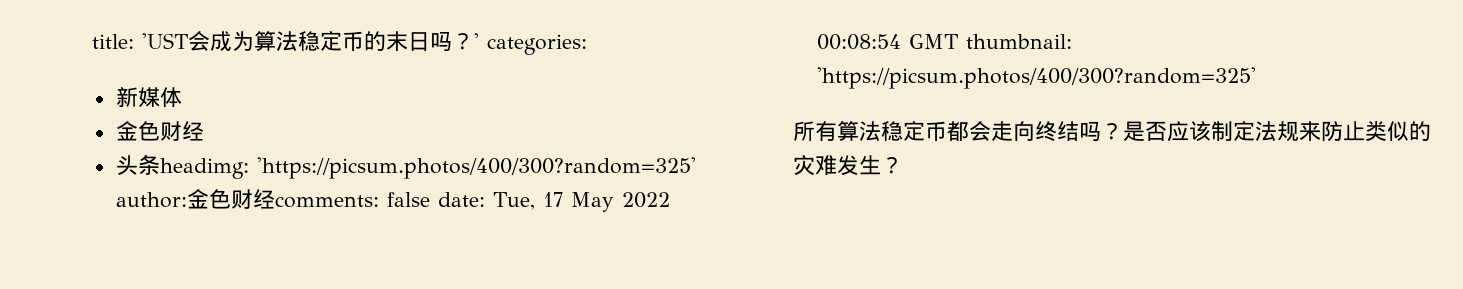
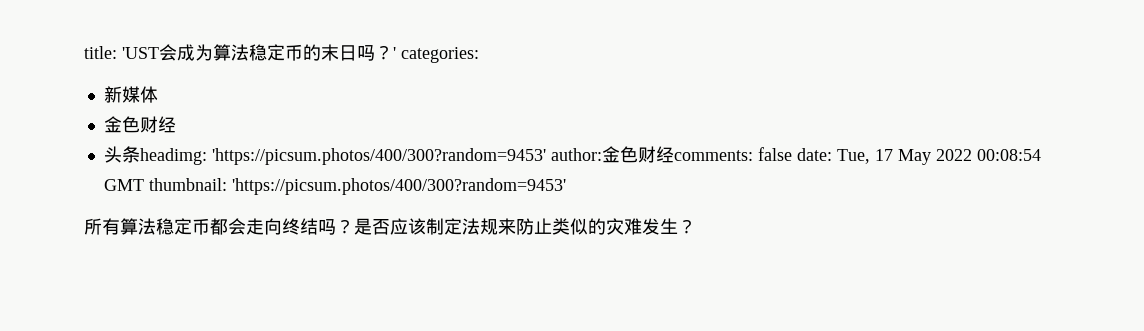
- 头条headimg: 'https://picsum.photos/400/300?random=325' author:金色财经comments: false date: Tue, 17 May 2022 00:08:54 GMT thumbnail: 'https://picsum.photos/400/300?random=325'
+ 头条headimg: 'https://picsum.photos/400/300?random=9453' author:金色财经comments: false date: Tue, 17 May 2022 00:08:54 GMT thumbnail: 'https://picsum.photos/400/300?random=9453'

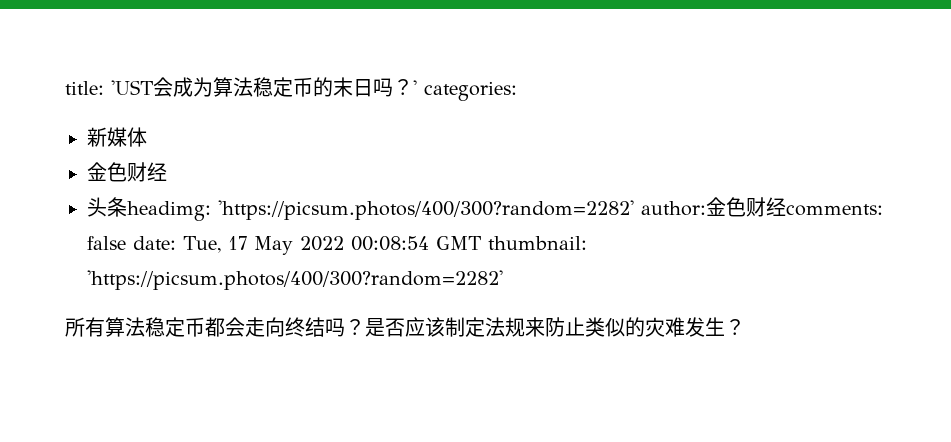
- 头条headimg: 'https://picsum.photos/400/300?random=9453' author:金色财经comments: false date: Tue, 17 May 2022 00:08:54 GMT thumbnail: 'https://picsum.photos/400/300?random=9453'
+ 头条headimg: 'https://picsum.photos/400/300?random=2282' author:金色财经comments: false date: Tue, 17 May 2022 00:08:54 GMT thumbnail: 'https://picsum.photos/400/300?random=2282'

